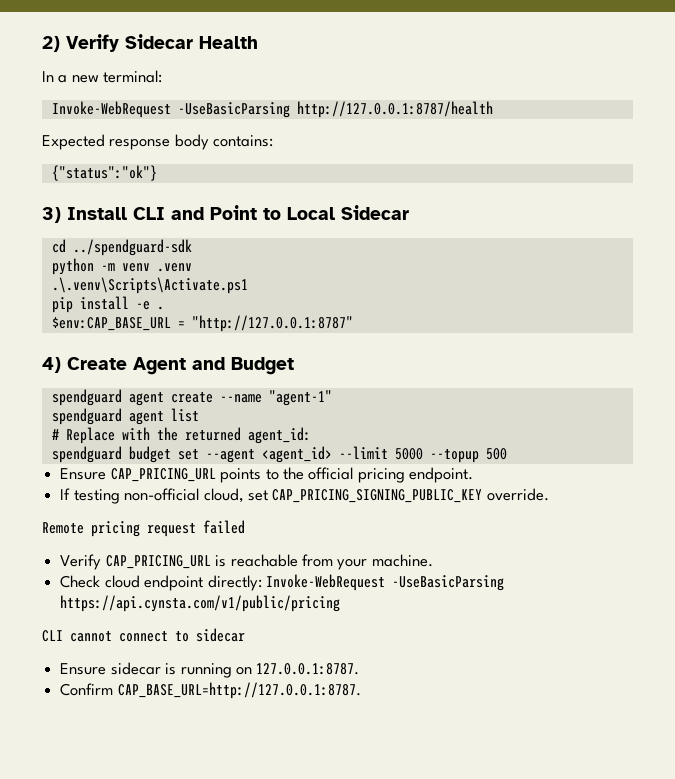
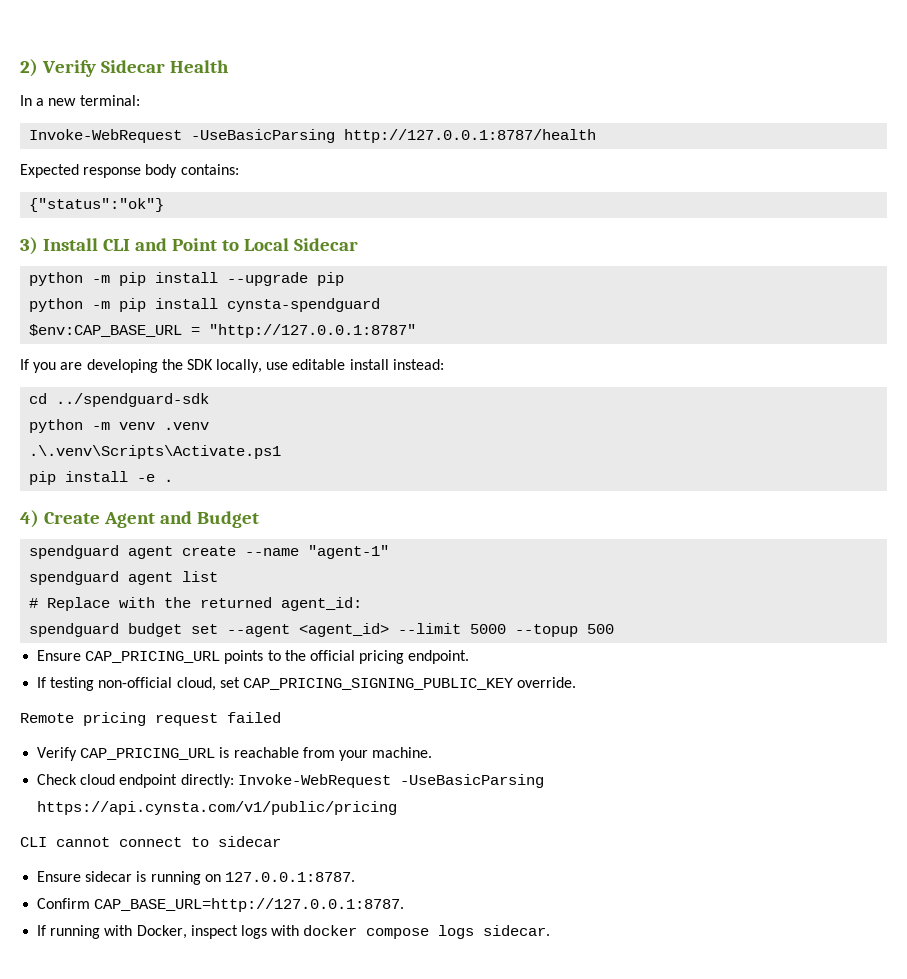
+ python -m pip install --upgrade pip
+ python -m pip install cynsta-spendguard
+ $env:CAP_BASE_URL = "http://127.0.0.1:8787"
+ If you are developing the SDK locally, use editable install instead:
- $env:CAP_BASE_URL = "http://127.0.0.1:8787"
+ If running with Docker, inspect logs with docker compose logs sidecar.

